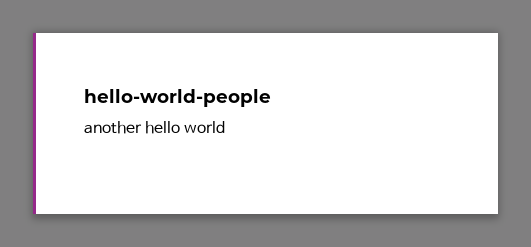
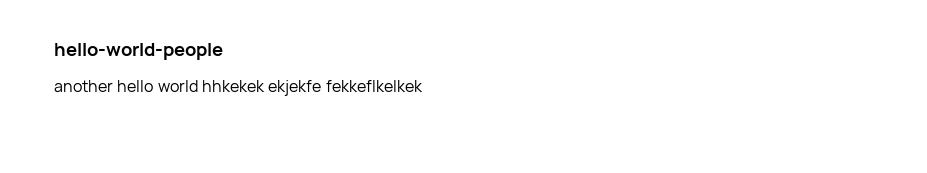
- another hello world
+ another hello world hhkekek ekjekfe fekkeflkelkek

